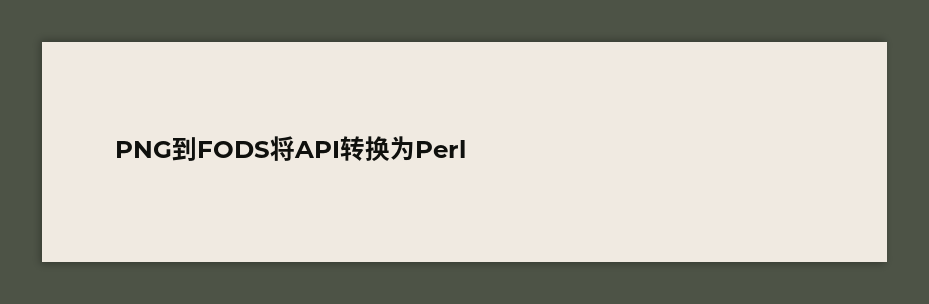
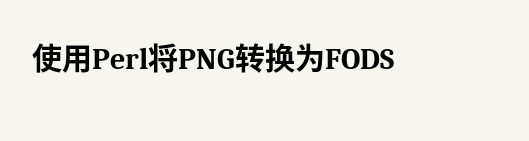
- PNG到FODS将API转换为Perl
+ 使用Perl将PNG转换为FODS

